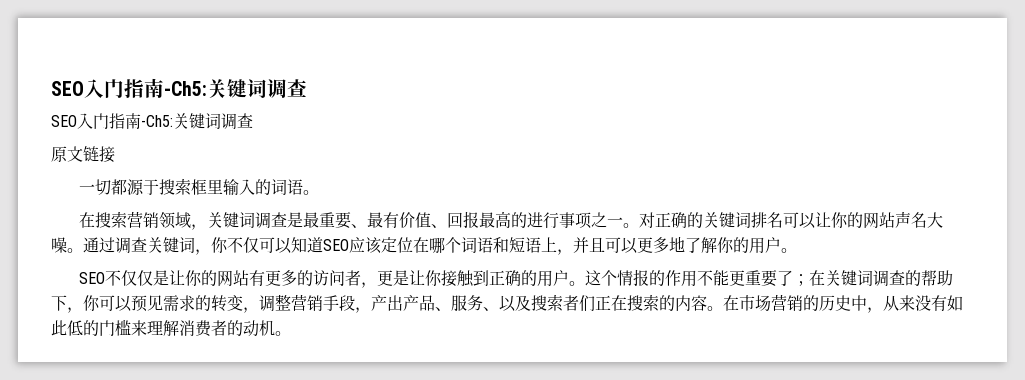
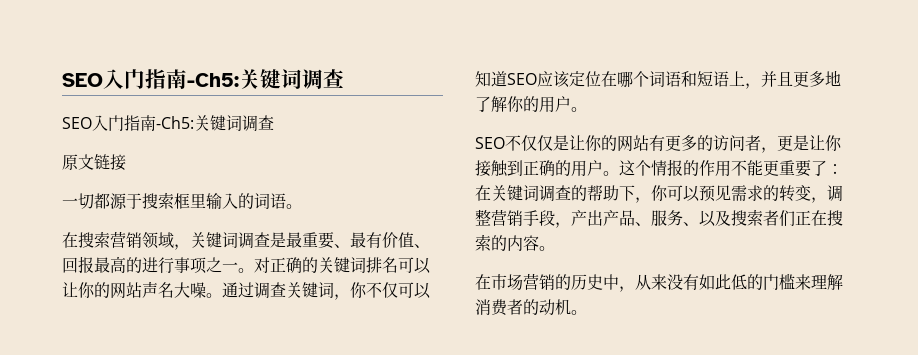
- 通过调查关键词，你不仅可以知道SEO应该定位在哪个词语和短语上，并且可以更多地了解你的用户。
+ 通过调查关键词，你不仅可以知道SEO应该定位在哪个词语和短语上，并且更多地了解你的用户。
- 这个情报的作用不能更重要了；在关键词调查的帮助下，你可以预见需求的转变，调整营销手段，产出产品、服务、以及搜索者们正在搜索的内容。在市场营销的历史中，从来没有如此低的门槛来理解消费者的动机。
+ 这个情报的作用不能更重要了：在关键词调查的帮助下，你可以预见需求的转变，调整营销手段，产出产品、服务、以及搜索者们正在搜索的内容。
+ 在市场营销的历史中，从来没有如此低的门槛来理解消费者的动机。

